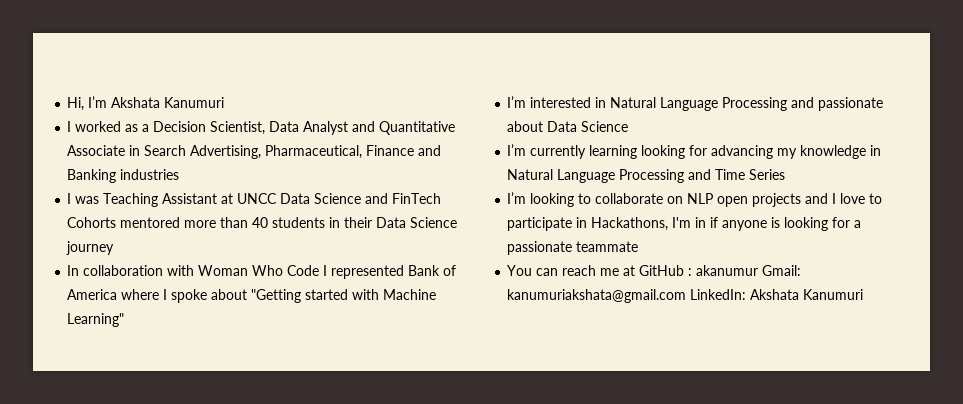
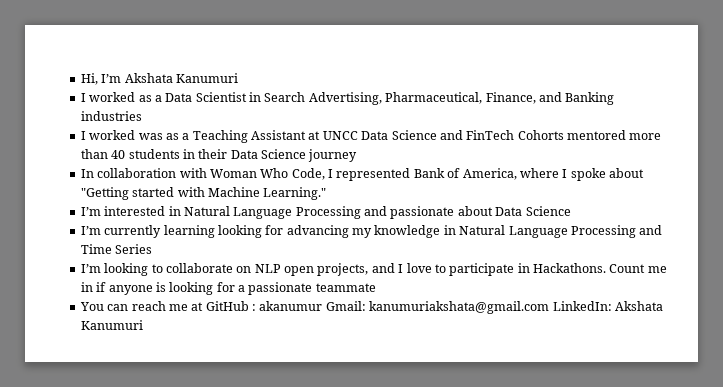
- I worked as a Decision Scientist, Data Analyst and Quantitative Associate in Search Advertising, Pharmaceutical, Finance and Banking industries
+ I worked as a Data Scientist in Search Advertising, Pharmaceutical, Finance, and Banking industries
- I was Teaching Assistant at UNCC Data Science and FinTech Cohorts mentored more than 40 students in their Data Science journey
+ I worked was as a Teaching Assistant at UNCC Data Science and FinTech Cohorts mentored more than 40 students in their Data Science journey
- In collaboration with Woman Who Code I represented Bank of America where I spoke about "Getting started with Machine Learning"
+ In collaboration with Woman Who Code, I represented Bank of America, where I spoke about "Getting started with Machine Learning."
- I’m looking to collaborate on NLP open projects and I love to participate in Hackathons, I'm in if anyone is looking for a passionate teammate
+ I’m looking to collaborate on NLP open projects, and I love to participate in Hackathons. Count me in if anyone is looking for a passionate teammate

